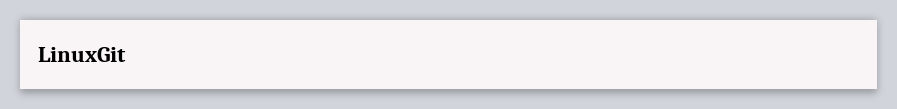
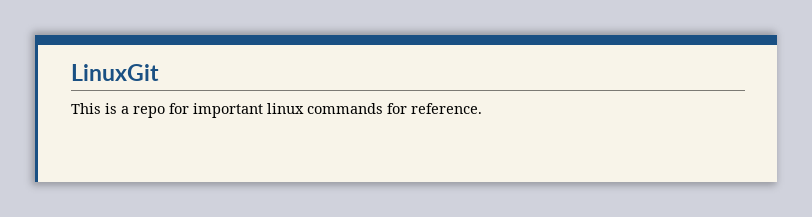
+ This is a repo for important linux commands for reference.

